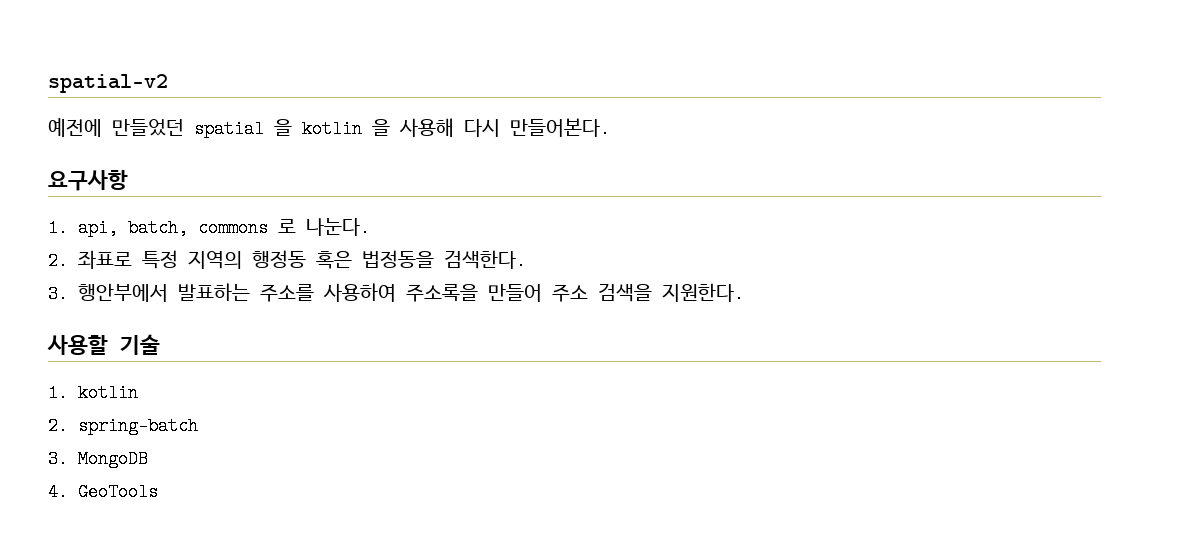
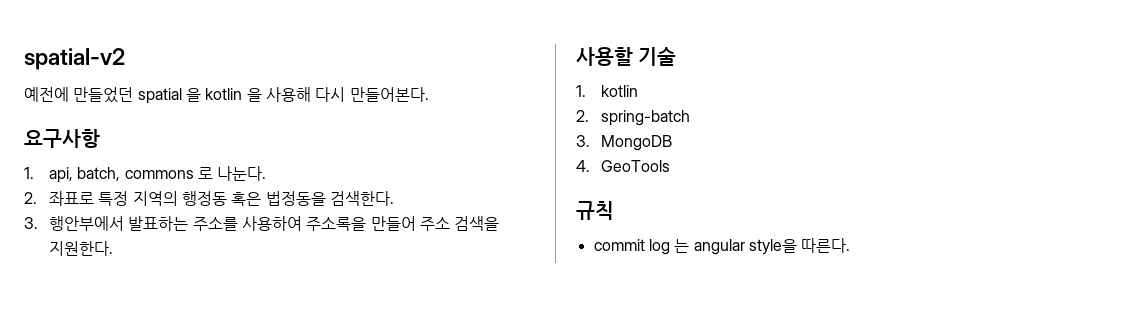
+ 규칙
+ commit log 는 angular style을 따른다.

